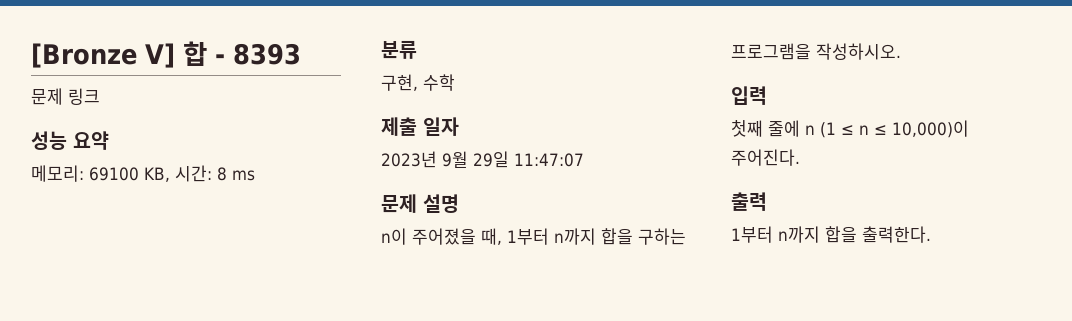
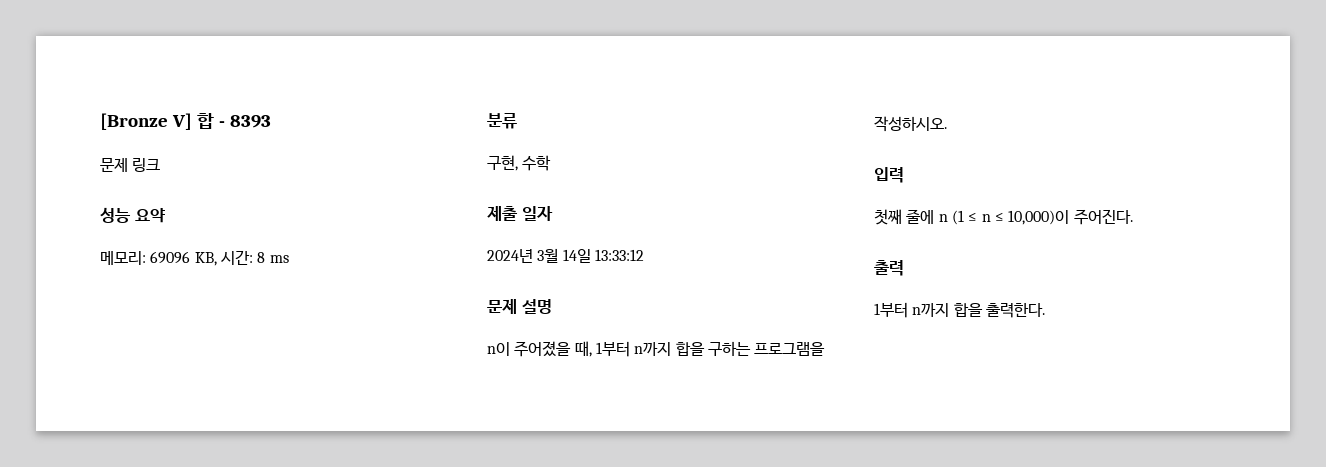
- 메모리: 69100 KB, 시간: 8 ms
+ 메모리: 69096 KB, 시간: 8 ms
- 2023년 9월 29일 11:47:07
+ 2024년 3월 14일 13:33:12

